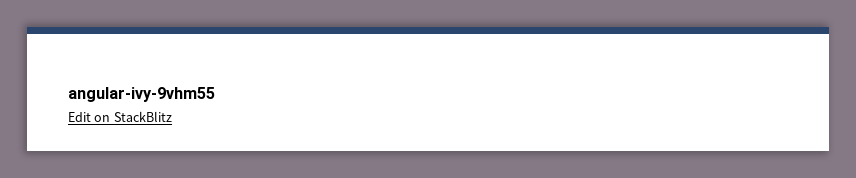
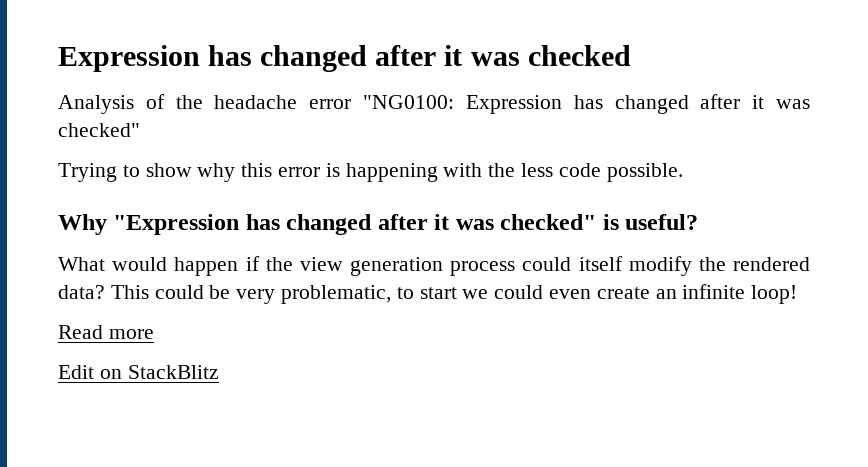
- angular-ivy-9vhm55
+ Expression has changed after it was checked
+ Analysis of the headache error "NG0100: Expression has changed after it was checked"
+ Trying to show why this error is happening with the less code possible.
+ Why "Expression has changed after it was checked" is useful?
+ What would happen if the view generation process could itself modify the rendered data? This could be very problematic, to start we could even create an infinite loop!
+ Read more

